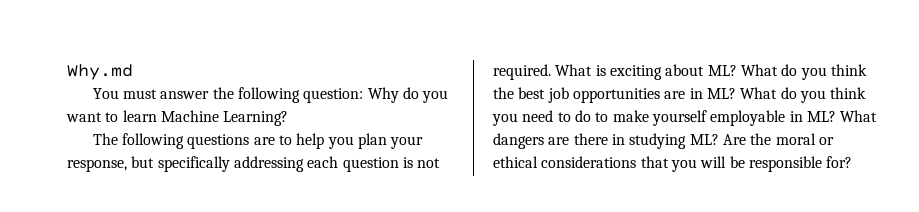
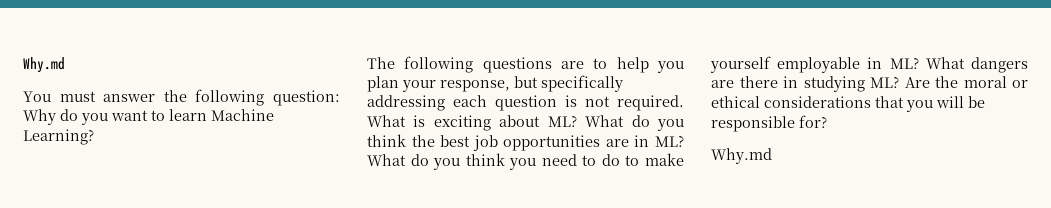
  Are the moral or ethical considerations that you will be responsible for?
+ Why.md

